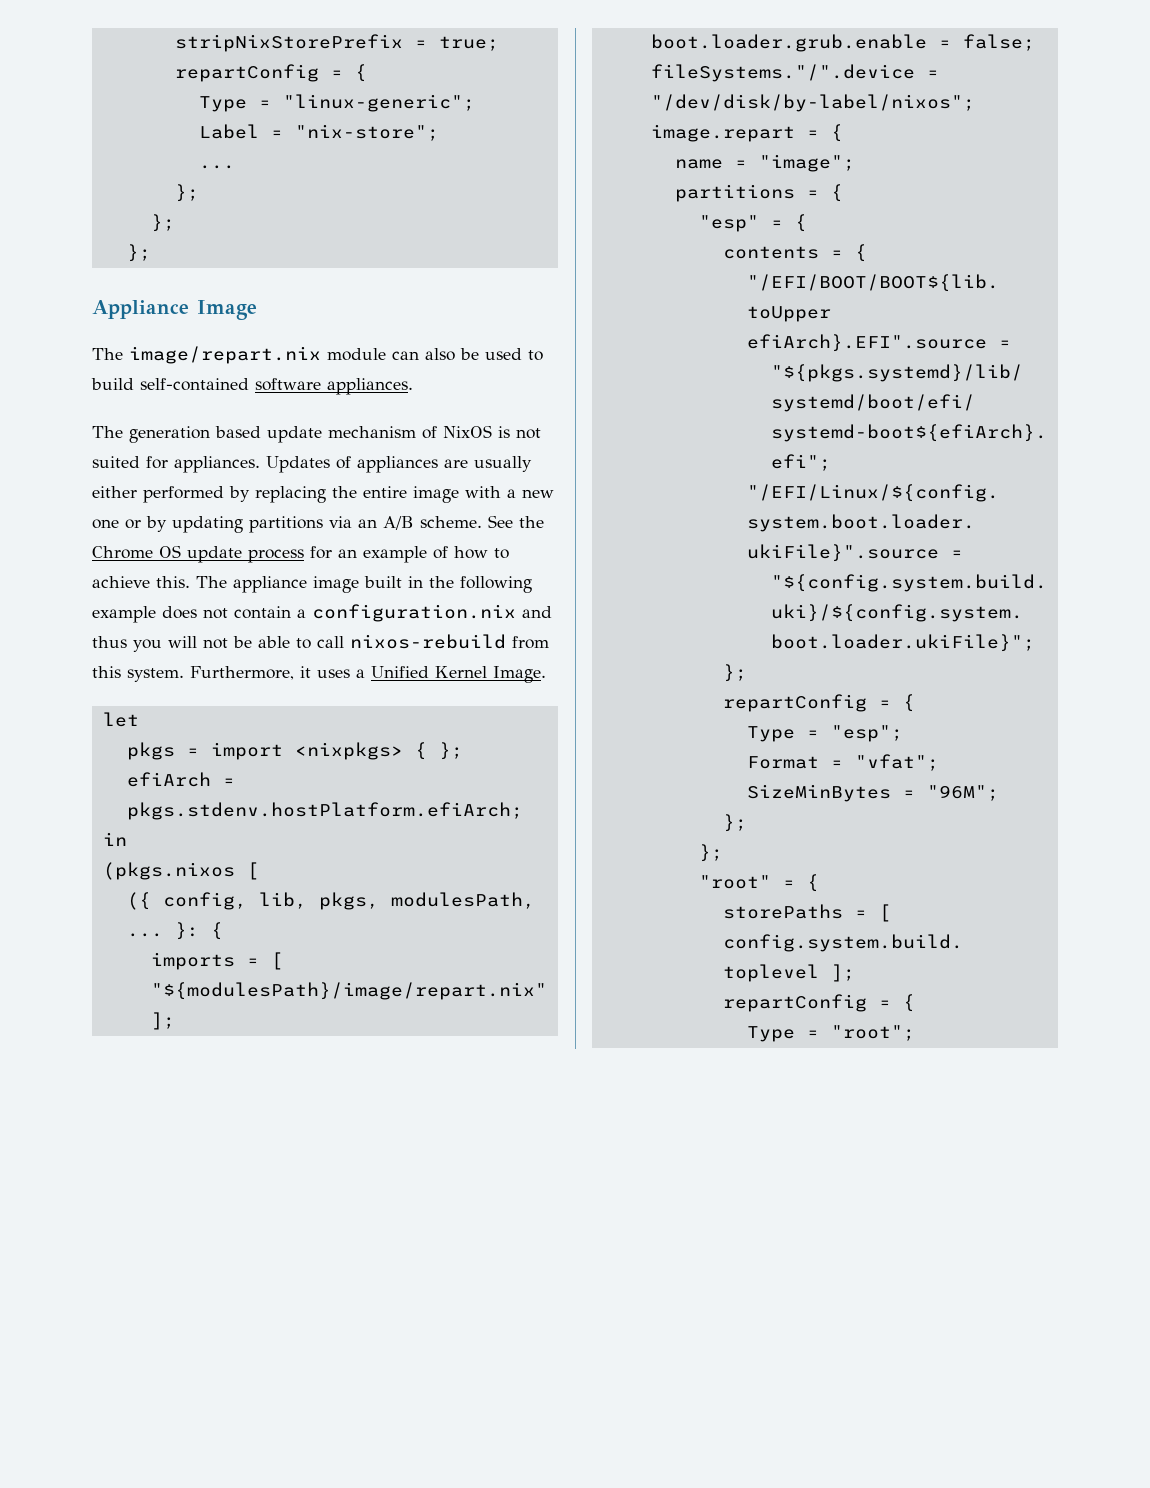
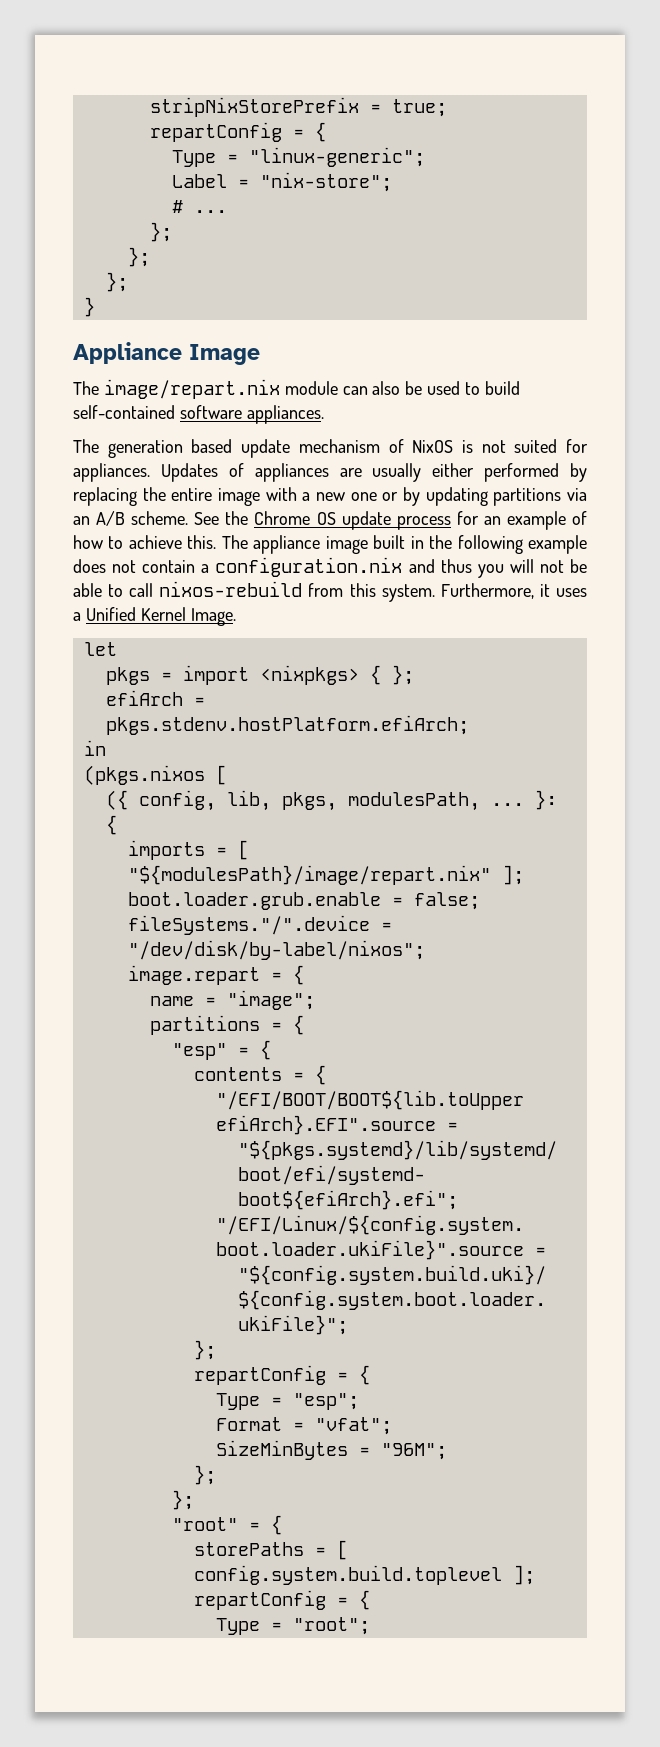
  Label = "nix-store";
- ...
+ # ...
+ }

